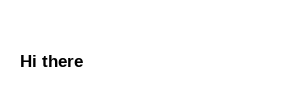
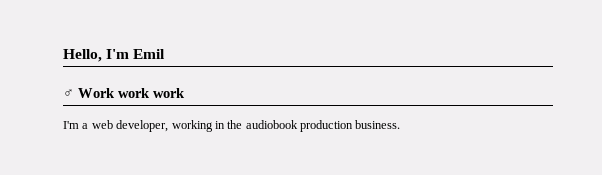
- Hi there
+ Hello, I'm Emil
+ ♂ Work work work
+ I'm a web developer, working in the audiobook production business.

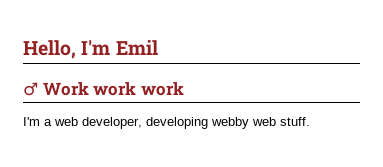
- I'm a web developer, working in the audiobook production business.
+ I'm a web developer, developing webby web stuff.

